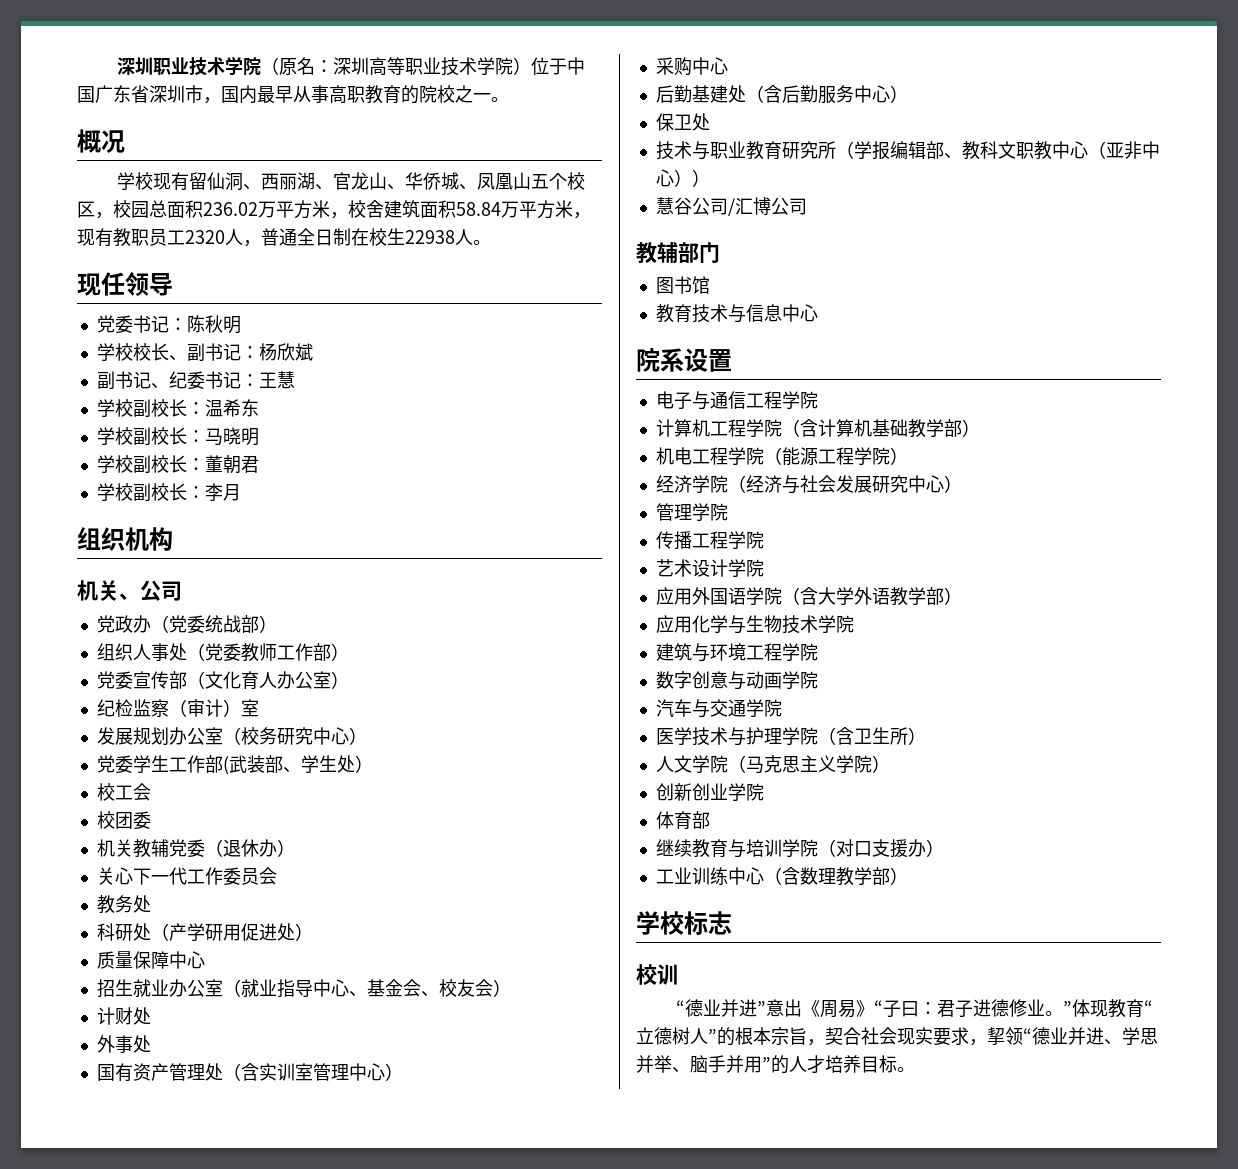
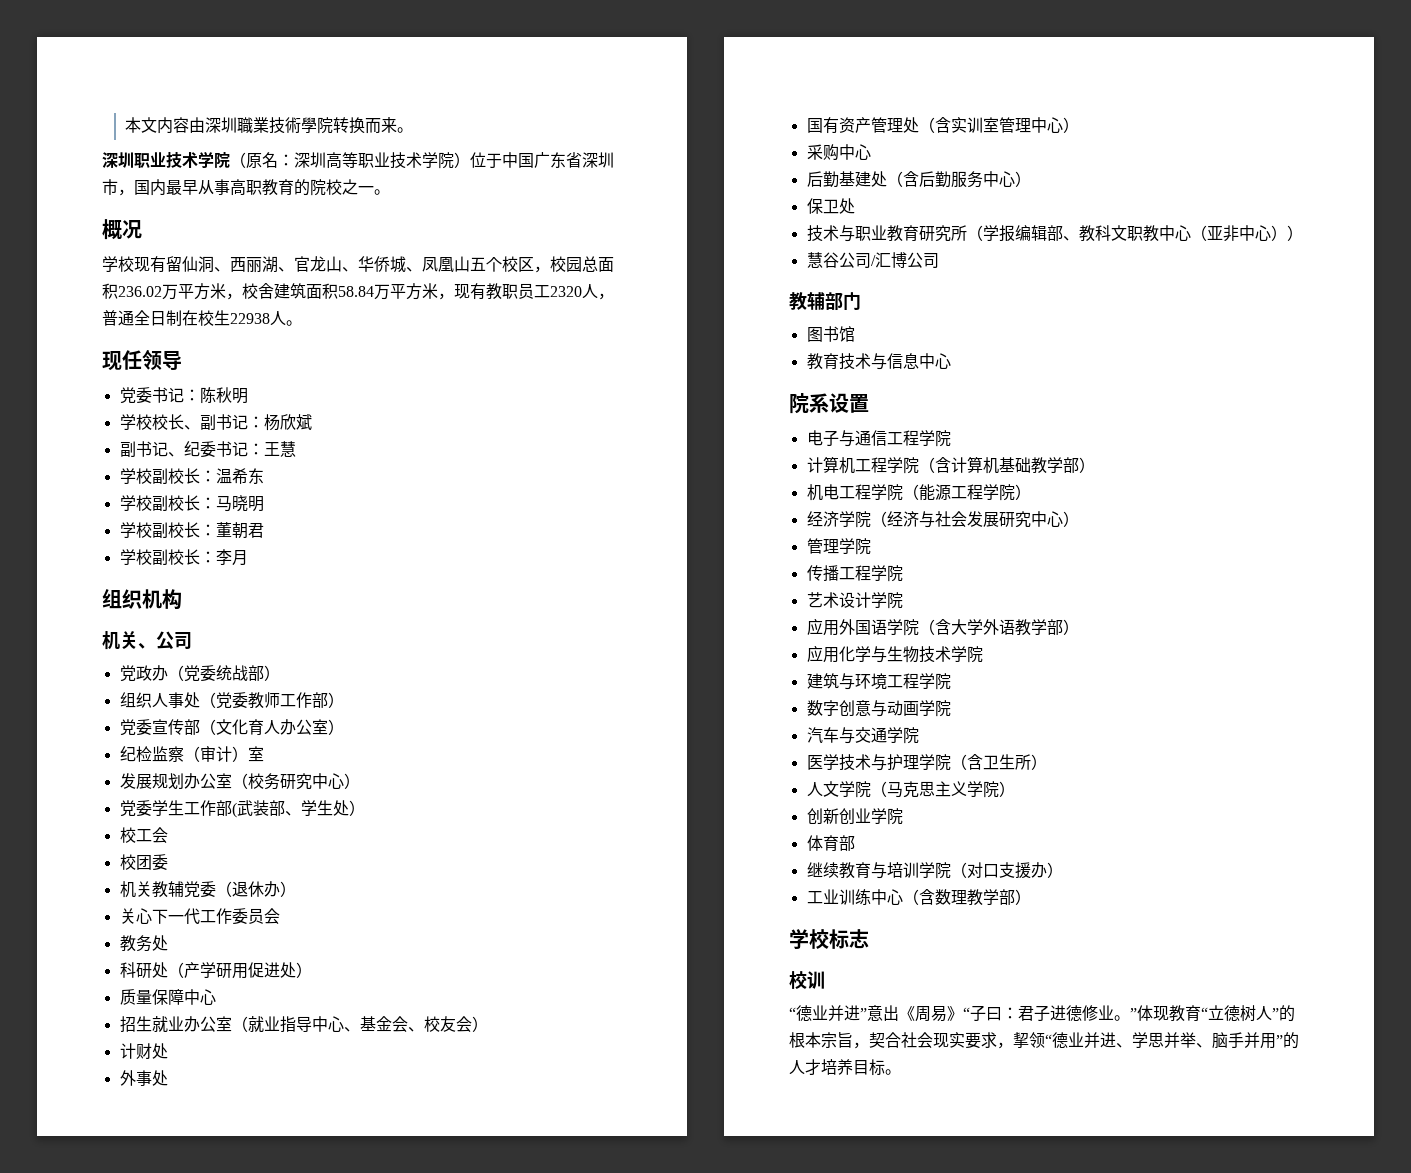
+ 本文内容由深圳職業技術學院转换而来。

